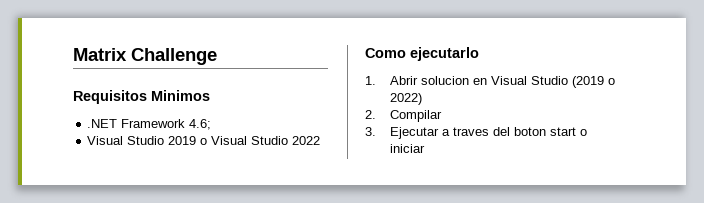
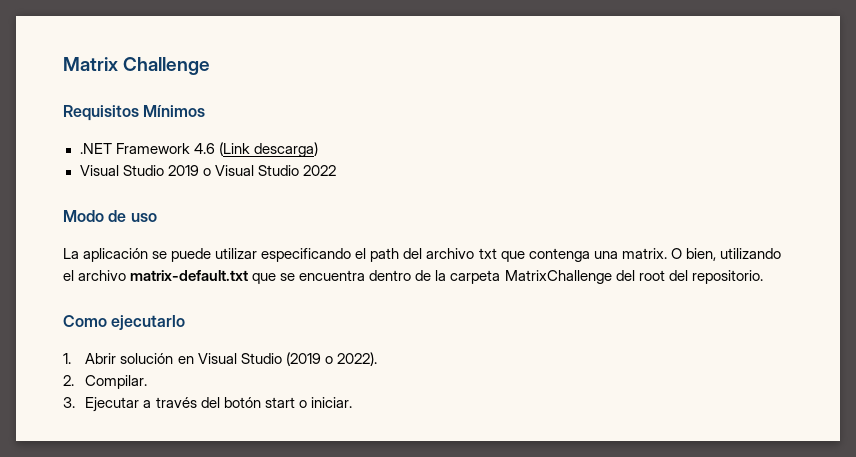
- Requisitos Minimos
+ Requisitos Mínimos
- .NET Framework 4.6;
+ .NET Framework 4.6 (Link descarga)
+ Modo de uso
+ La aplicación se puede utilizar especificando el path del archivo txt que contenga una matrix. O bien, utilizando el archivo matrix-default.txt que se encuentra dentro de la carpeta MatrixChallenge del root del repositorio.
- 1. Abrir solucion en Visual Studio (2019 o 2022)
+ 1. Abrir solución en Visual Studio (2019 o 2022).
- 2. Compilar
+ 2. Compilar.
- 3. Ejecutar a traves del boton start o iniciar
+ 3. Ejecutar a través del botón start o iniciar.

